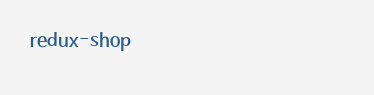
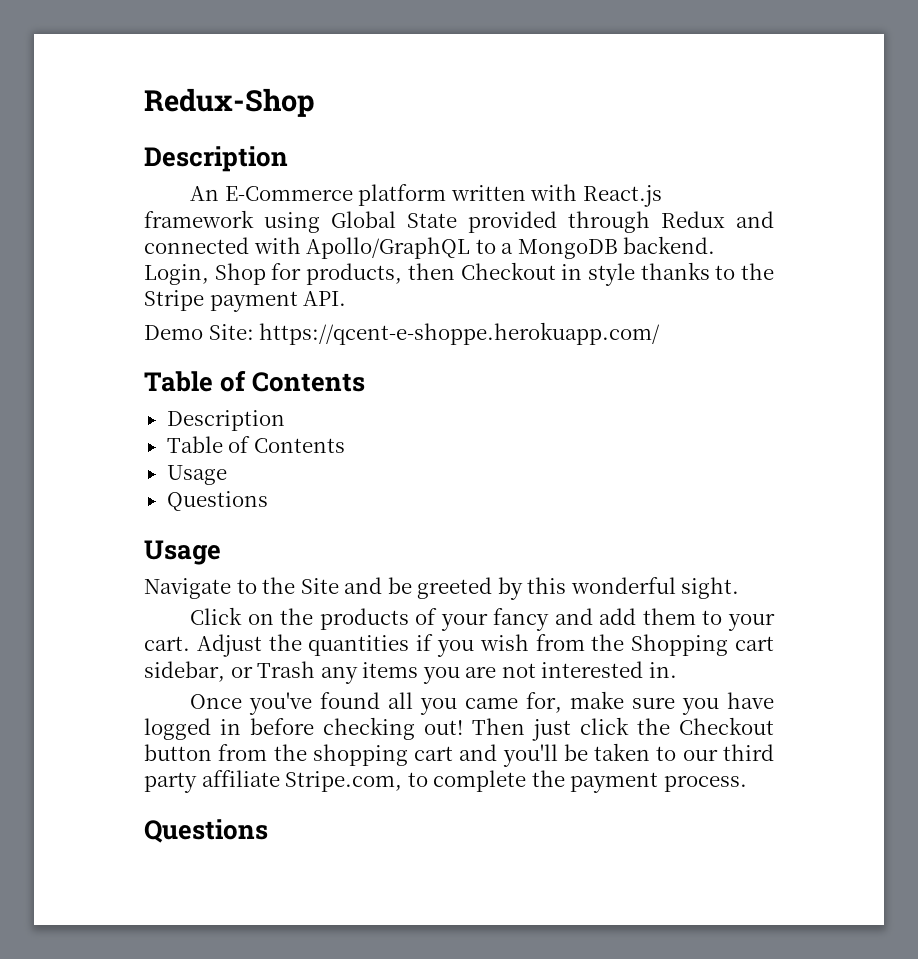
- redux-shop
+ Redux-Shop
+ Description
+ An E-Commerce platform written with React.js framework using Global State provided through Redux and connected with Apollo/GraphQL to a MongoDB backend. Login, Shop for products, then Checkout in style thanks to the Stripe payment API.
+ Demo Site: https://qcent-e-shoppe.herokuapp.com/
+ Table of Contents
+ Description
+ Table of Contents
+ Usage
+ Questions
+ Usage
+ Navigate to the Site and be greeted by this wonderful sight.
+ Click on the products of your fancy and add them to your cart. Adjust the quantities if you wish from the Shopping cart sidebar, or Trash any items you are not interested in.
+ Once you've found all you came for, make sure you have logged in before checking out! Then just click the Checkout button from the shopping cart and you'll be taken to our third party affiliate Stripe.com, to complete the payment process.
+ Questions

